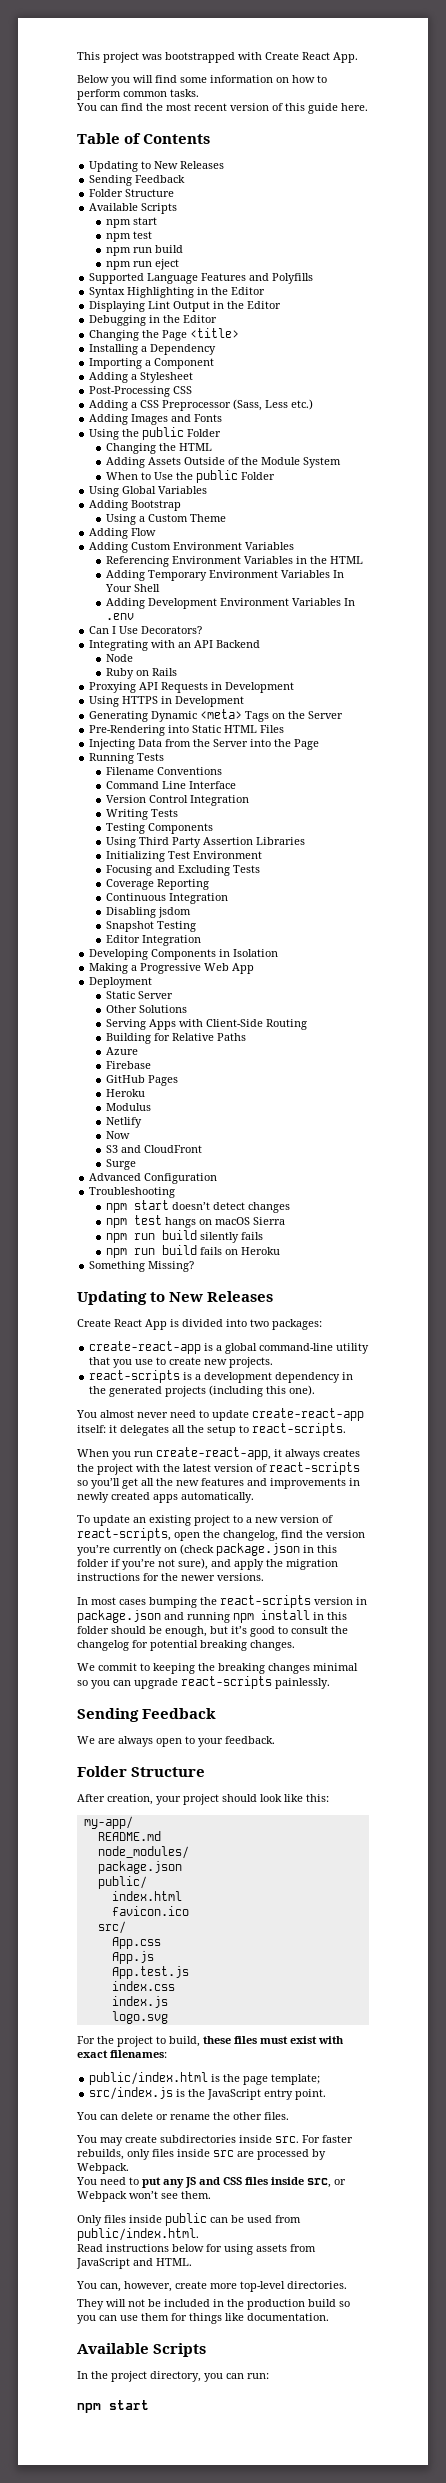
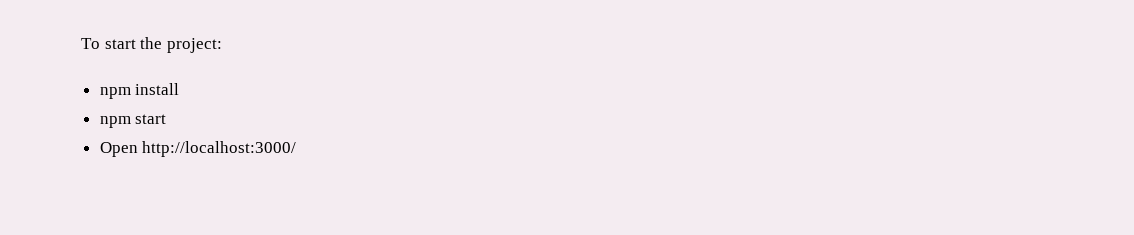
- This project was bootstrapped with Create React App.
- Below you will find some information on how to perform common tasks.
- You can find the most recent version of this guide here.
- Table of Contents
- Updating to New Releases
- Sending Feedback
- Folder Structure
- Available Scripts
+ To start the project:
+ npm install
  npm start
- npm test
- npm run build
- npm run eject
- Supported Language Features and Polyfills
- Syntax Highlighting in the Editor
- Displaying Lint Output in the Editor
- Debugging in the Editor
- Changing the Page <title>
- Installing a Dependency
- Importing a Component
- Adding a Stylesheet
- Post-Processing CSS
- Adding a CSS Preprocessor (Sass, Less etc.)
- Adding Images and Fonts
- Using the public Folder
- Changing the HTML
- Adding Assets Outside of the Module System
- When to Use the public Folder
- Using Global Variables
- Adding Bootstrap
- Using a Custom Theme
- Adding Flow
- Adding Custom Environment Variables
- Referencing Environment Variables in the HTML
- Adding Temporary Environment Variables In Your Shell
- Adding Development Environment Variables In .env
- Can I Use Decorators?
- Integrating with an API Backend
- Node
- Ruby on Rails
- Proxying API Requests in Development
- Using HTTPS in Development
- Generating Dynamic <meta> Tags on the Server
- Pre-Rendering into Static HTML Files
- Injecting Data from the Server into the Page
- Running Tests
- Filename Conventions
- Command Line Interface
- Version Control Integration
- Writing Tests
- Testing Components
- Using Third Party Assertion Libraries
- Initializing Test Environment
- Focusing and Excluding Tests
- Coverage Reporting
- Continuous Integration
- Disabling jsdom
- Snapshot Testing
- Editor Integration
- Developing Components in Isolation
- Making a Progressive Web App
- Deployment
- Static Server
- Other Solutions
- Serving Apps with Client-Side Routing
- Building for Relative Paths
- Azure
- Firebase
- GitHub Pages
- Heroku
- Modulus
- Netlify
- Now
- S3 and CloudFront
- Surge
- Advanced Configuration
- Troubleshooting
- npm start doesn’t detect changes
- npm test hangs on macOS Sierra
- npm run build silently fails
- npm run build fails on Heroku
- Something Missing?
- Updating to New Releases
- Create React App is divided into two packages:
- create-react-app is a global command-line utility that you use to create new projects.
- react-scripts is a development dependency in the generated projects (including this one).
- You almost never need to update create-react-app itself: it delegates all the setup to react-scripts.
- When you run create-react-app, it always creates the project with the latest version of react-scripts so you’ll get all the new features and improvements in newly created apps automatically.
- To update an existing project to a new version of react-scripts, open the changelog, find the version you’re currently on (check package.json in this folder if you’re not sure), and apply the migration instructions for the newer versions.
- In most cases bumping the react-scripts version in package.json and running npm install in this folder should be enough, but it’s good to consult the changelog for potential breaking changes.
- We commit to keeping the breaking changes minimal so you can upgrade react-scripts painlessly.
- Sending Feedback
- We are always open to your feedback.
- Folder Structure
- After creation, your project should look like this:
- my-app/
- README.md
- node_modules/
- package.json
- public/
- index.html
- favicon.ico
- src/
- App.css
- App.js
- App.test.js
- index.css
- index.js
- logo.svg
- For the project to build, these files must exist with exact filenames:
- public/index.html is the page template;
- src/index.js is the JavaScript entry point.
- You can delete or rename the other files.
- You may create subdirectories inside src. For faster rebuilds, only files inside src are processed by Webpack.
- You need to put any JS and CSS files inside src, or Webpack won’t see them.
- Only files inside public can be used from public/index.html.
- Read instructions below for using assets from JavaScript and HTML.
- You can, however, create more top-level directories.
- They will not be included in the production build so you can use them for things like documentation.
- Available Scripts
- In the project directory, you can run:
- npm start
+ Open http://localhost:3000/

